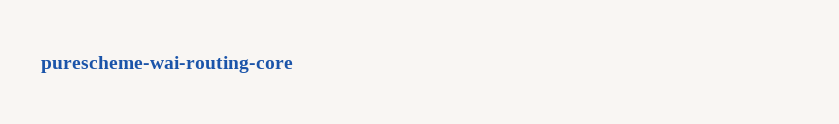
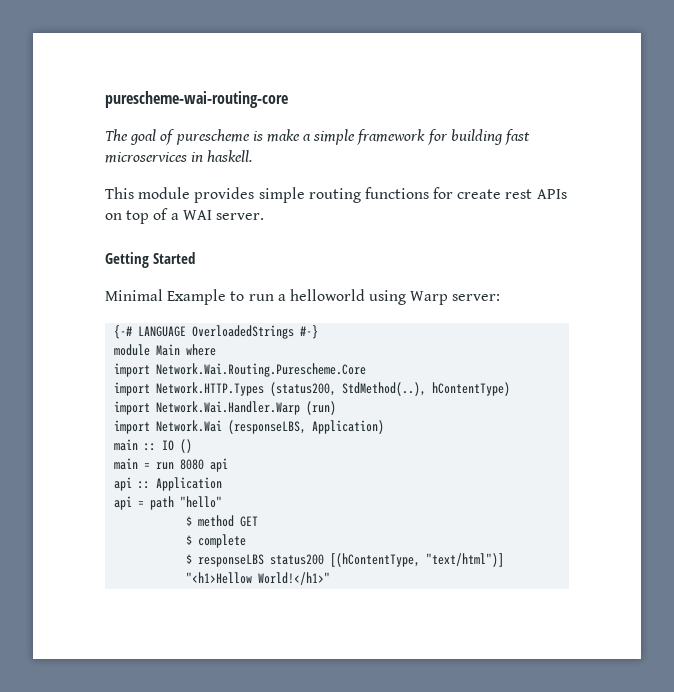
+ The goal of purescheme is make a simple framework for building fast microservices in haskell.
+ This module provides simple routing functions for create rest APIs on top of a WAI server.
+ Getting Started
+ Minimal Example to run a helloworld using Warp server:
+ {-# LANGUAGE OverloadedStrings #-}
+ module Main where
+ import Network.Wai.Routing.Purescheme.Core
+ import Network.HTTP.Types (status200, StdMethod(..), hContentType)
+ import Network.Wai.Handler.Warp (run)
+ import Network.Wai (responseLBS, Application)
+ main :: IO ()
+ main = run 8080 api
+ api :: Application
+ api = path "hello"
+ $ method GET
+ $ complete
+ $ responseLBS status200 [(hContentType, "text/html")] "<h1>Hellow World!</h1>"

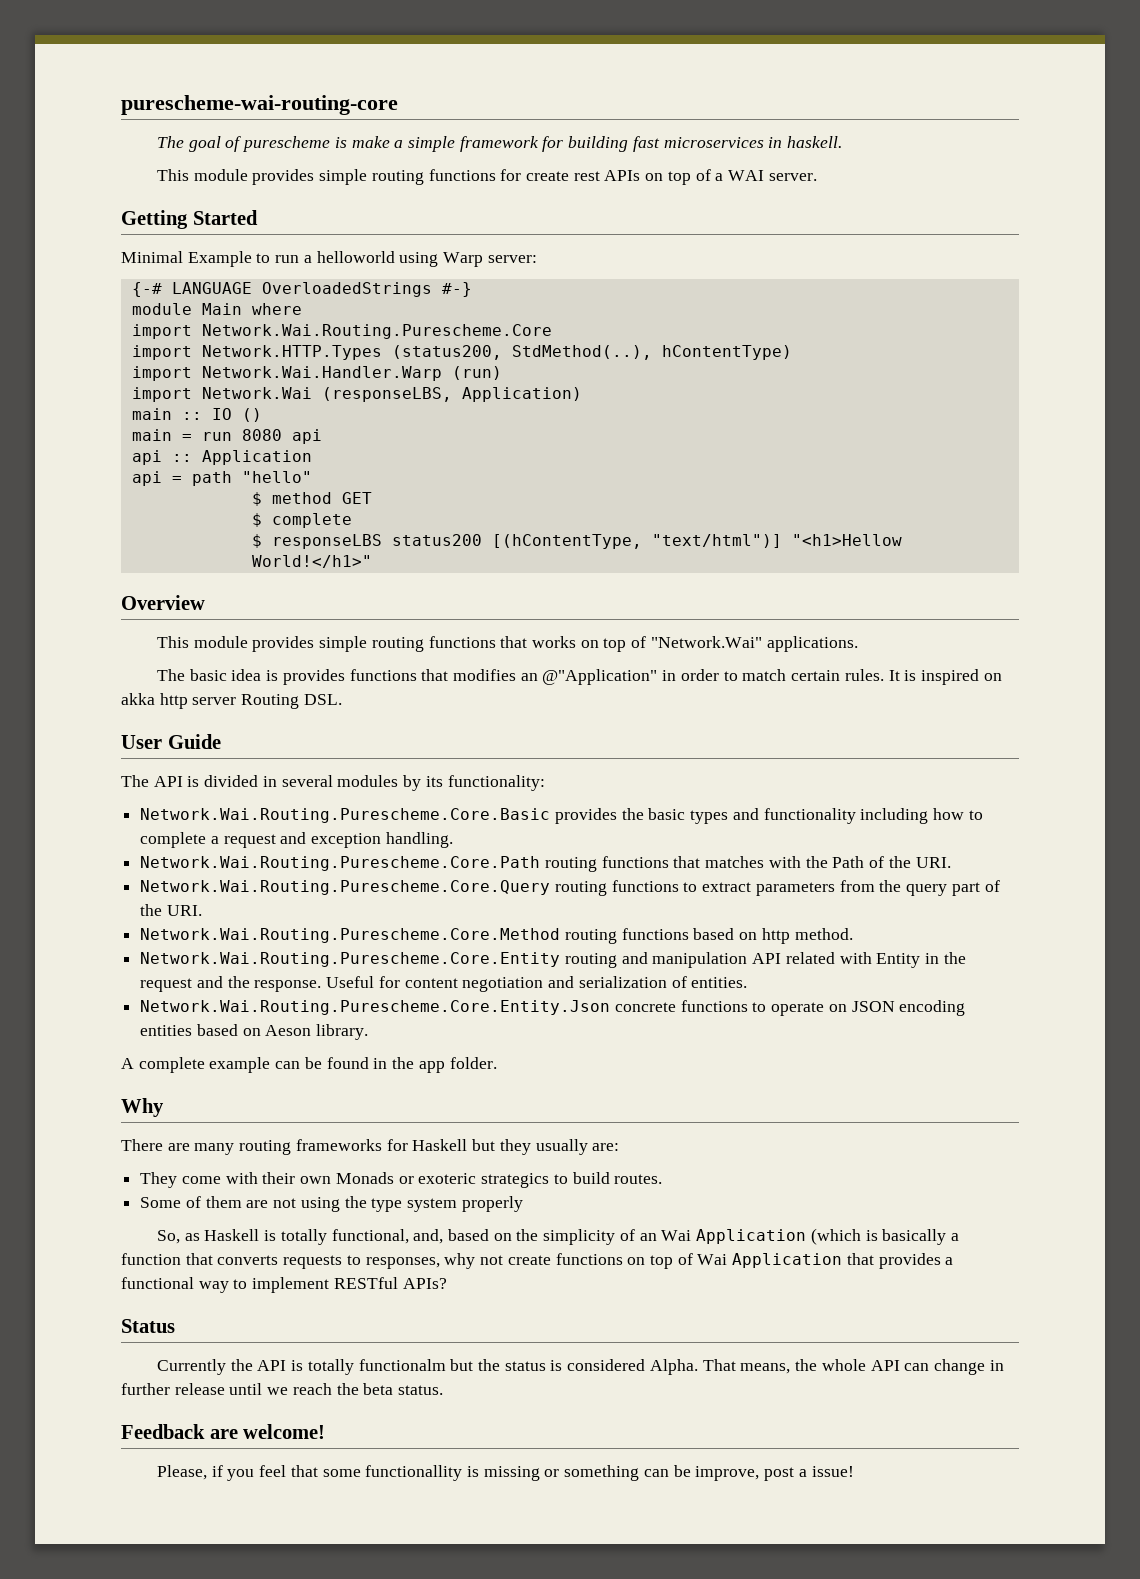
+ Overview
+ This module provides simple routing functions that works on top of "Network.Wai" applications.
+ The basic idea is provides functions that modifies an @"Application" in order to match certain rules. It is inspired on akka http server Routing DSL.
+ User Guide
+ The API is divided in several modules by its functionality:
+ Network.Wai.Routing.Purescheme.Core.Basic provides the basic types and functionality including how to complete a request and exception handling.
+ Network.Wai.Routing.Purescheme.Core.Path routing functions that matches with the Path of the URI.
+ Network.Wai.Routing.Purescheme.Core.Query routing functions to extract parameters from the query part of the URI.
+ Network.Wai.Routing.Purescheme.Core.Method routing functions based on http method.
+ Network.Wai.Routing.Purescheme.Core.Entity routing and manipulation API related with Entity in the request and the response. Useful for content negotiation and serialization of entities.
+ Network.Wai.Routing.Purescheme.Core.Entity.Json concrete functions to operate on JSON encoding entities based on Aeson library.
+ A complete example can be found in the app folder.
+ Why
+ There are many routing frameworks for Haskell but they usually are:
+ They come with their own Monads or exoteric strategics to build routes.
+ Some of them are not using the type system properly
+ So, as Haskell is totally functional, and, based on the simplicity of an Wai Application (which is basically a function that converts requests to responses, why not create functions on top of Wai Application that provides a functional way to implement RESTful APIs?
+ Status
+ Currently the API is totally functionalm but the status is considered Alpha. That means, the whole API can change in further release until we reach the beta status.
+ Feedback are welcome!
+ Please, if you feel that some functionallity is missing or something can be improve, post a issue!

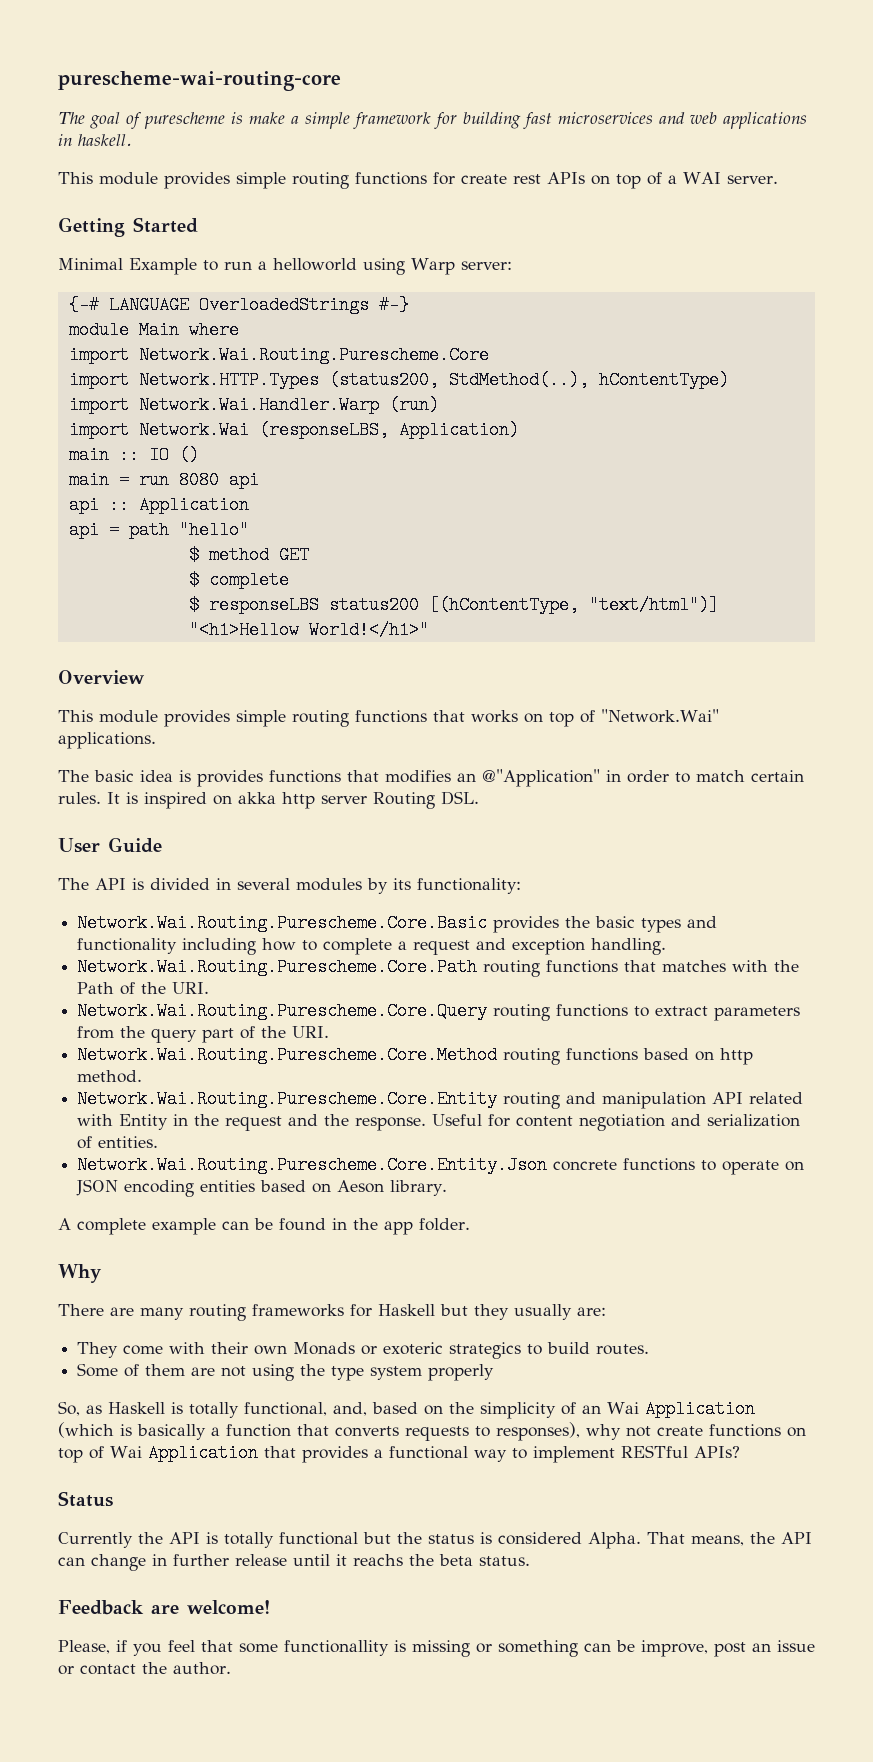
- The goal of purescheme is make a simple framework for building fast microservices in haskell.
+ The goal of purescheme is make a simple framework for building fast microservices and web applications in haskell.
- So, as Haskell is totally functional, and, based on the simplicity of an Wai Application (which is basically a function that converts requests to responses, why not create functions on top of Wai Application that provides a functional way to implement RESTful APIs?
+ So, as Haskell is totally functional, and, based on the simplicity of an Wai Application (which is basically a function that converts requests to responses), why not create functions on top of Wai Application that provides a functional way to implement RESTful APIs?
- Currently the API is totally functionalm but the status is considered Alpha.
+ Currently the API is totally functional but the status is considered Alpha.
- That means, the whole API can change in further release until we reach the beta status.
+ That means, the API can change in further release until it reachs the beta status.
- Please, if you feel that some functionallity is missing or something can be improve, post a issue!
+ Please, if you feel that some functionallity is missing or something can be improve, post an issue or contact the author.

